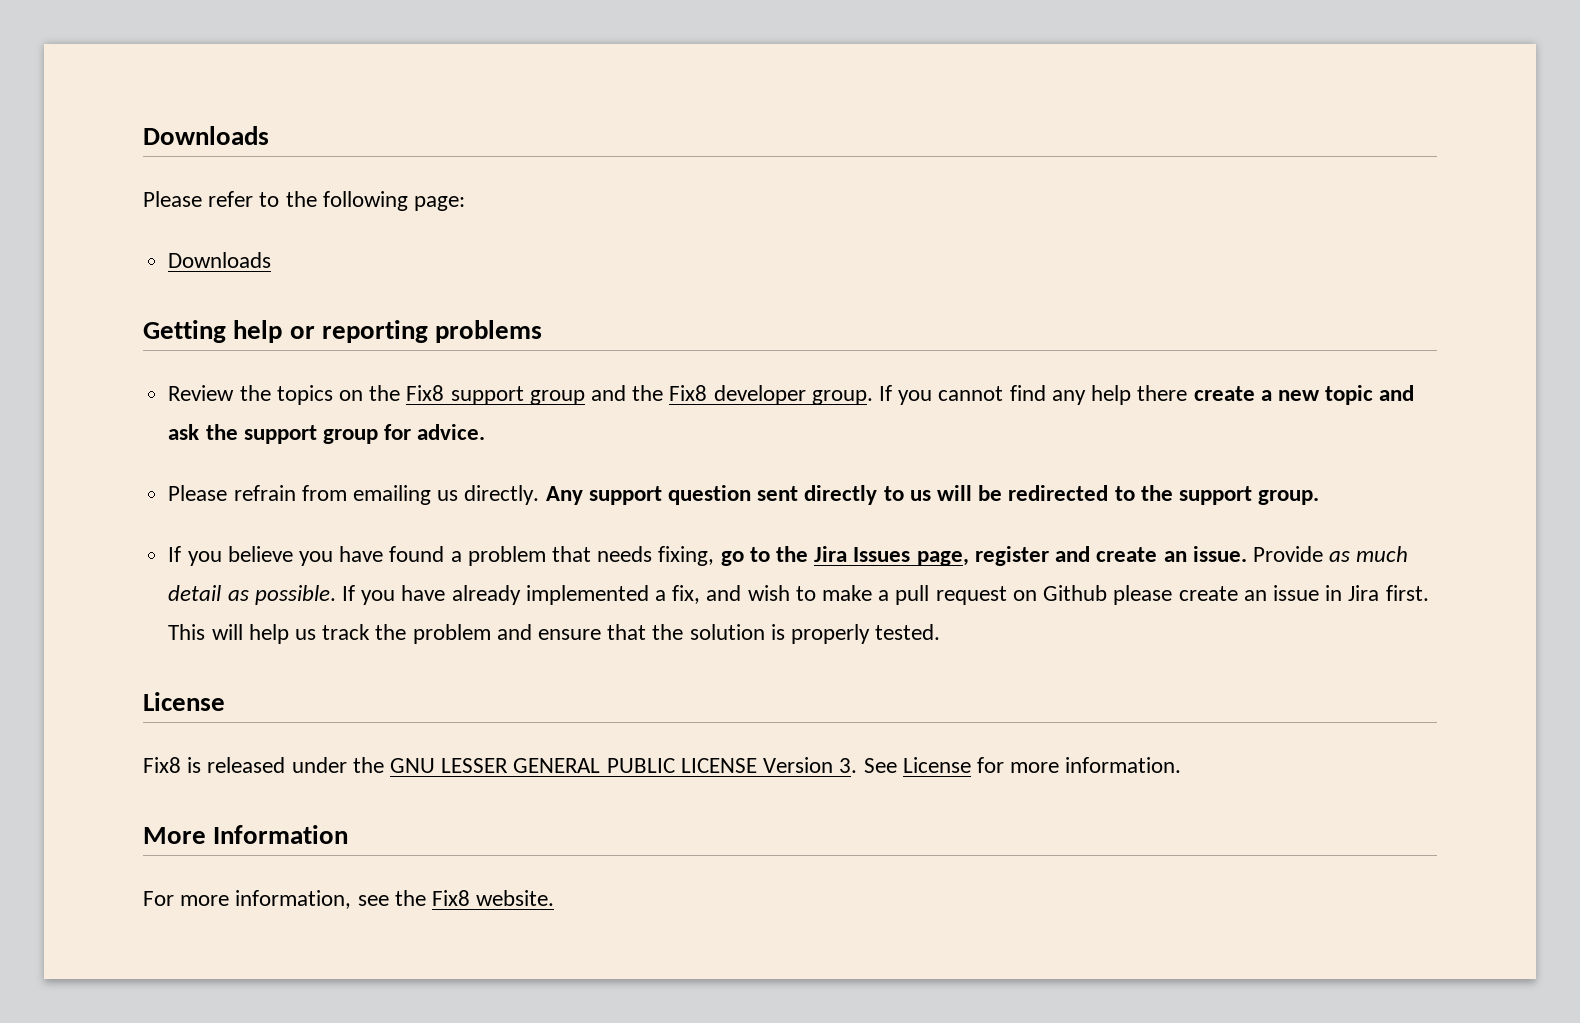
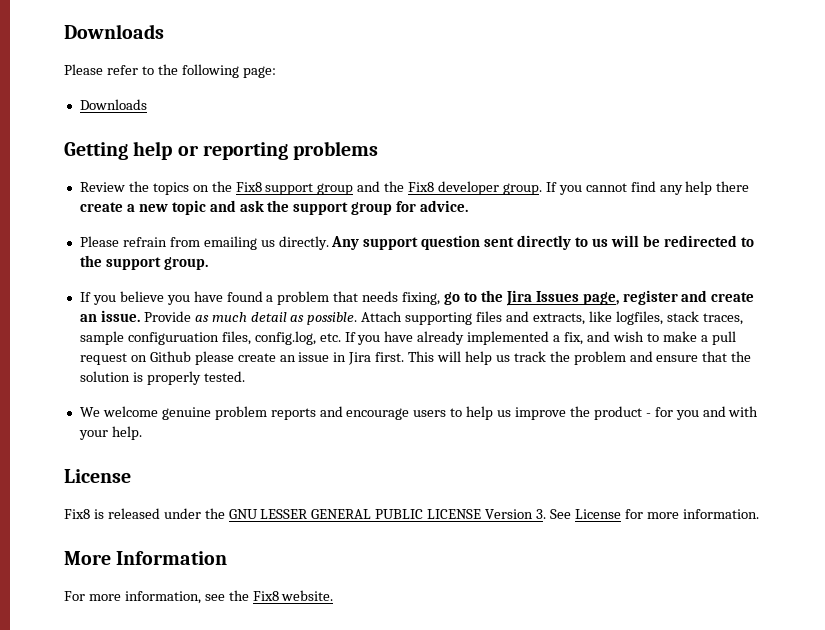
- If you have already implemented a fix, and wish to make a pull request on Github please create an issue in Jira first.
+ Attach supporting files and extracts, like logfiles, stack traces, sample configuruation files, config.log, etc. If you have already implemented a fix, and wish to make a pull request on Github please create an issue in Jira first.
+ We welcome genuine problem reports and encourage users to help us improve the product - for you and with your help.

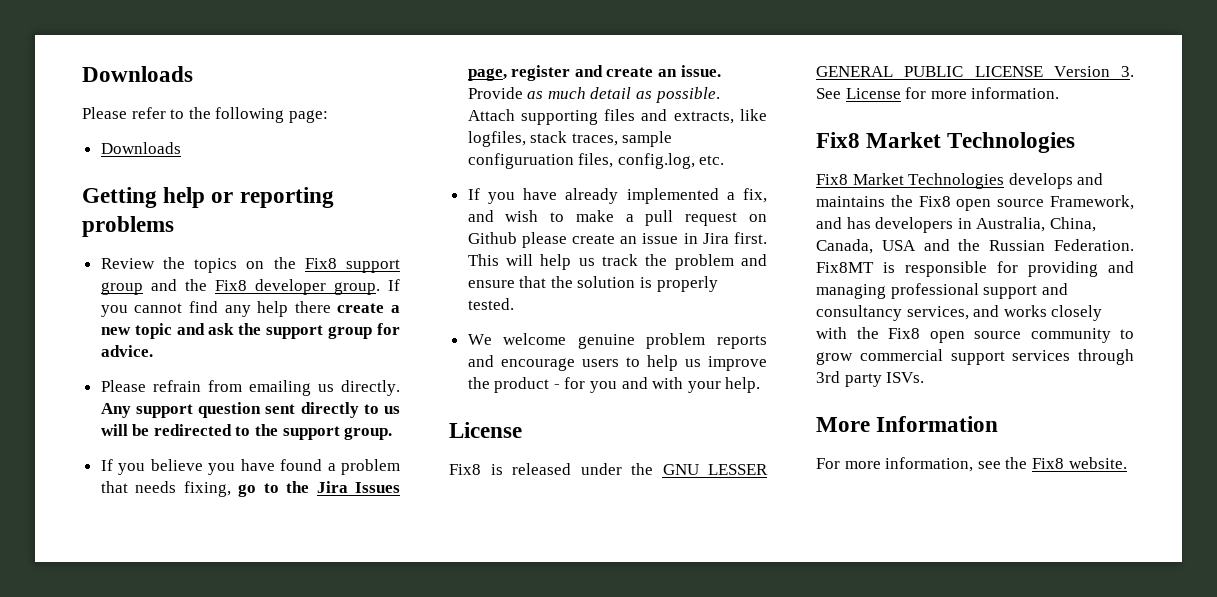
- Attach supporting files and extracts, like logfiles, stack traces, sample configuruation files, config.log, etc. If you have already implemented a fix, and wish to make a pull request on Github please create an issue in Jira first.
+ Attach supporting files and extracts, like logfiles, stack traces, sample configuruation files, config.log, etc.
+ If you have already implemented a fix, and wish to make a pull request on Github please create an issue in Jira first.
  Fix8 is released under the GNU LESSER GENERAL PUBLIC LICENSE Version 3. See License for more information.
+ Fix8 Market Technologies
+ Fix8 Market Technologies develops and maintains the Fix8 open source Framework, and has developers in Australia, China, Canada, USA and the Russian Federation. Fix8MT is responsible for providing and managing professional support and consultancy services, and works closely with the Fix8 open source community to grow commercial support services through 3rd party ISVs.

